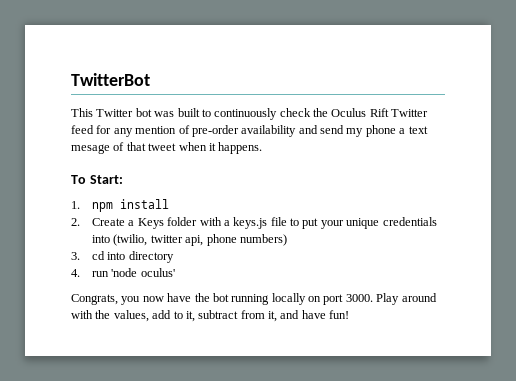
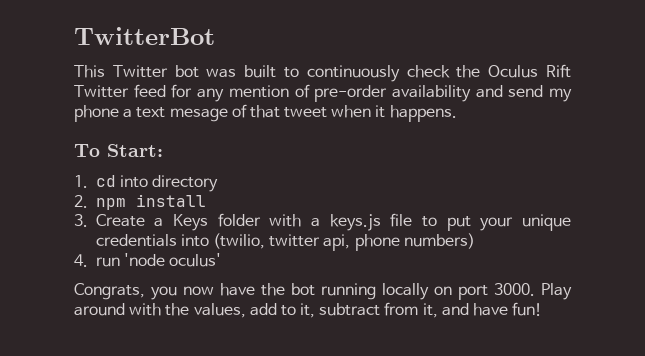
- 1. npm install
+ 1. cd into directory
+ 2. npm install
- 2. Create a Keys folder with a keys.js file to put your unique credentials into (twilio, twitter api, phone numbers)
+ 3. Create a Keys folder with a keys.js file to put your unique credentials into (twilio, twitter api, phone numbers)
- 3. cd into directory

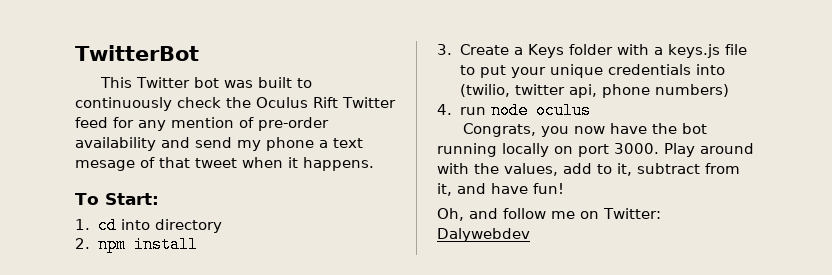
- 4. run 'node oculus'
+ 4. run node oculus
+ Oh, and follow me on Twitter: Dalywebdev

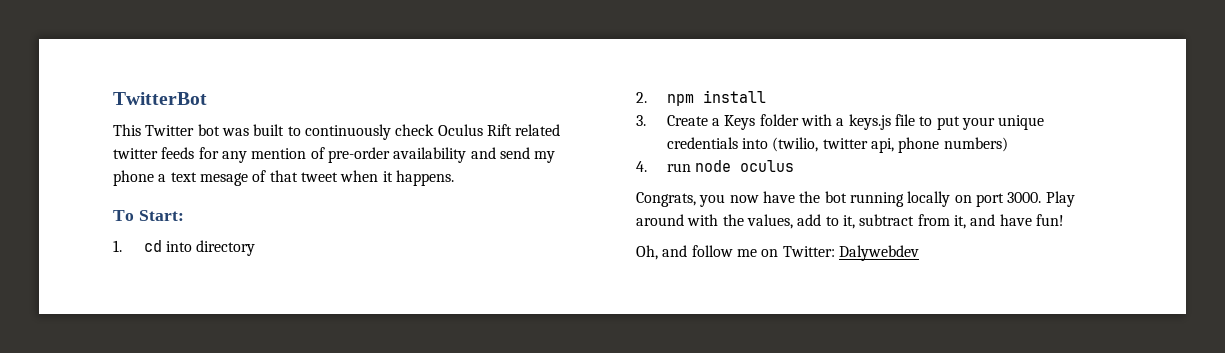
- This Twitter bot was built to continuously check the Oculus Rift Twitter feed for any mention of pre-order availability and send my phone a text mesage of that tweet when it happens.
+ This Twitter bot was built to continuously check Oculus Rift related twitter feeds for any mention of pre-order availability and send my phone a text mesage of that tweet when it happens.

